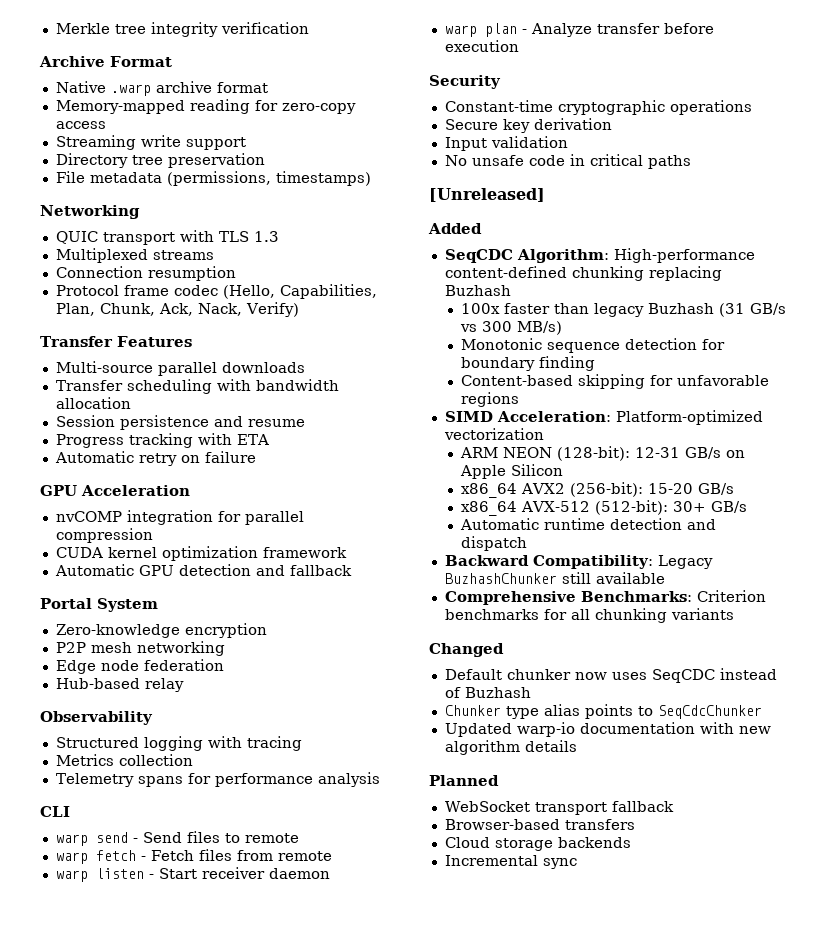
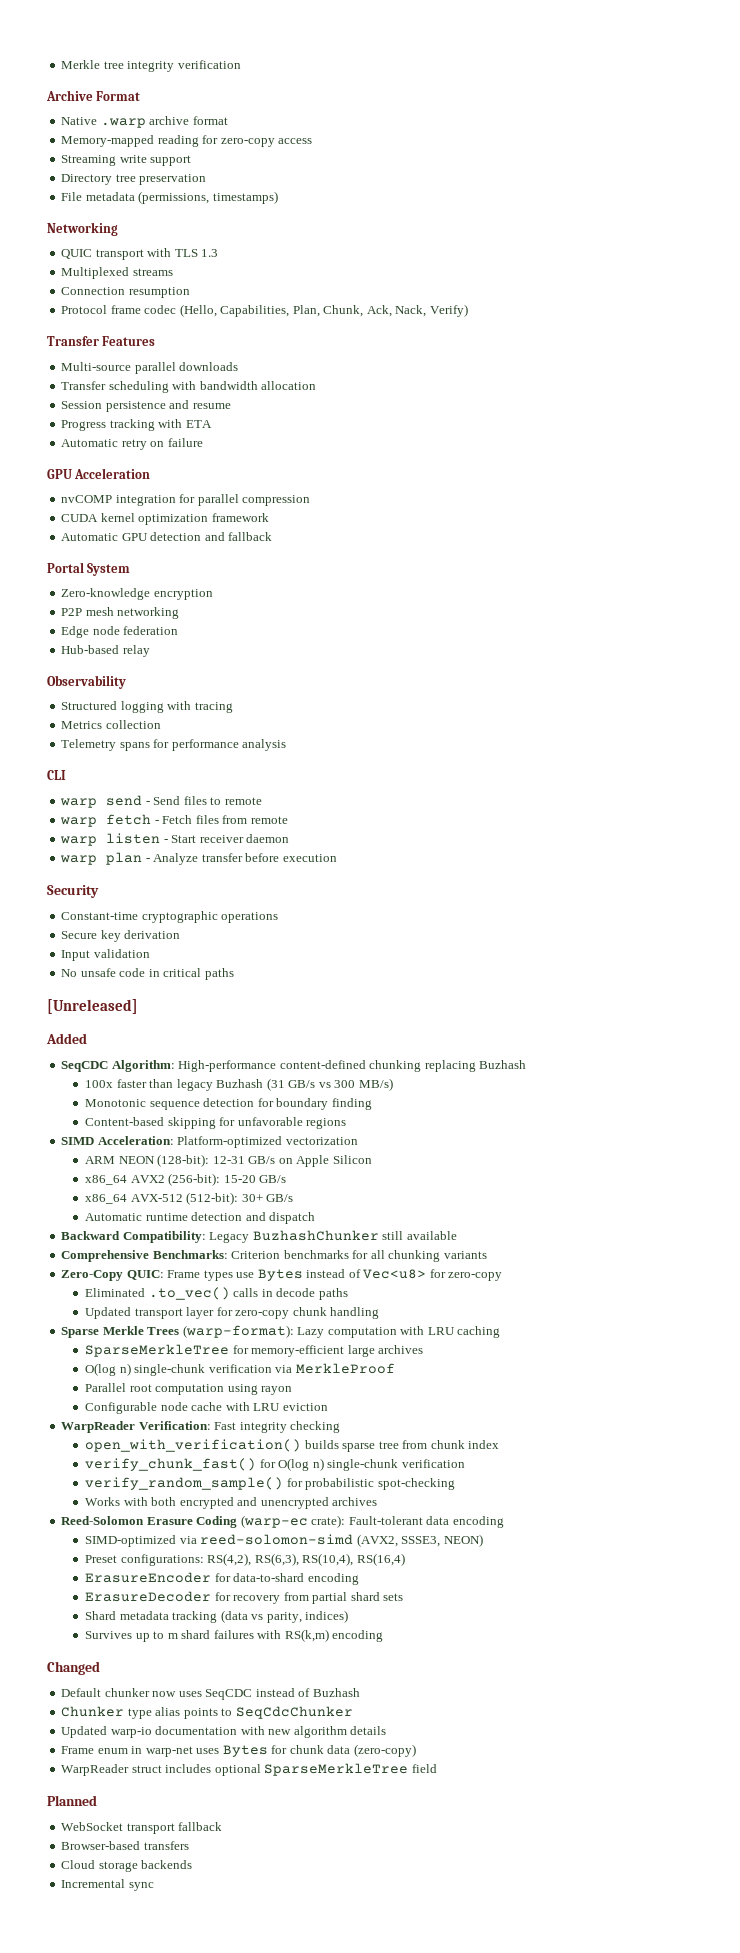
+ Zero-Copy QUIC: Frame types use Bytes instead of Vec<u8> for zero-copy
+ Eliminated .to_vec() calls in decode paths
+ Updated transport layer for zero-copy chunk handling
+ Sparse Merkle Trees (warp-format): Lazy computation with LRU caching
+ SparseMerkleTree for memory-efficient large archives
+ O(log n) single-chunk verification via MerkleProof
+ Parallel root computation using rayon
+ Configurable node cache with LRU eviction
+ WarpReader Verification: Fast integrity checking
+ open_with_verification() builds sparse tree from chunk index
+ verify_chunk_fast() for O(log n) single-chunk verification
+ verify_random_sample() for probabilistic spot-checking
+ Works with both encrypted and unencrypted archives
+ Reed-Solomon Erasure Coding (warp-ec crate): Fault-tolerant data encoding
+ SIMD-optimized via reed-solomon-simd (AVX2, SSSE3, NEON)
+ Preset configurations: RS(4,2), RS(6,3), RS(10,4), RS(16,4)
+ ErasureEncoder for data-to-shard encoding
+ ErasureDecoder for recovery from partial shard sets
+ Shard metadata tracking (data vs parity, indices)
+ Survives up to m shard failures with RS(k,m) encoding
+ Frame enum in warp-net uses Bytes for chunk data (zero-copy)
+ WarpReader struct includes optional SparseMerkleTree field

